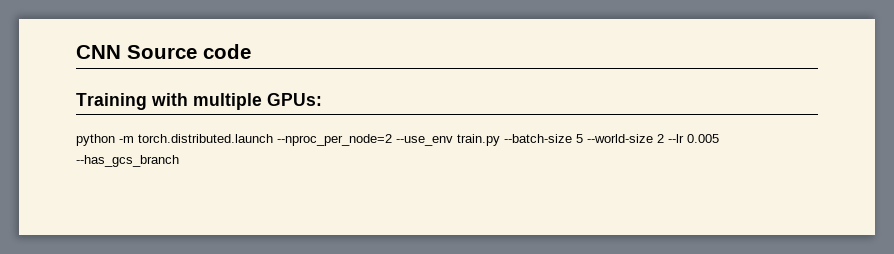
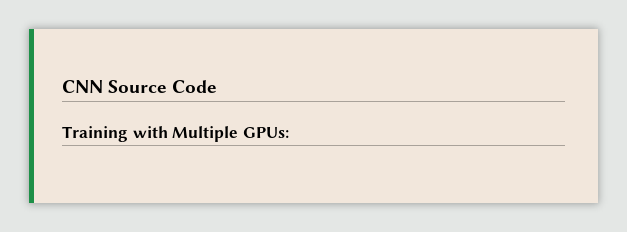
- CNN Source code
+ CNN Source Code
- Training with multiple GPUs:
+ Training with Multiple GPUs:
- python -m torch.distributed.launch --nproc_per_node=2 --use_env train.py --batch-size 5 --world-size 2 --lr 0.005 --has_gcs_branch

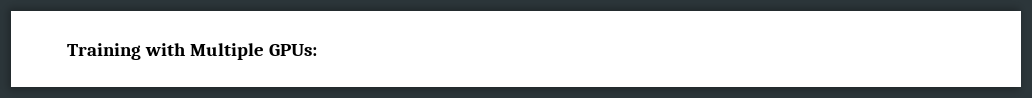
- CNN Source Code

